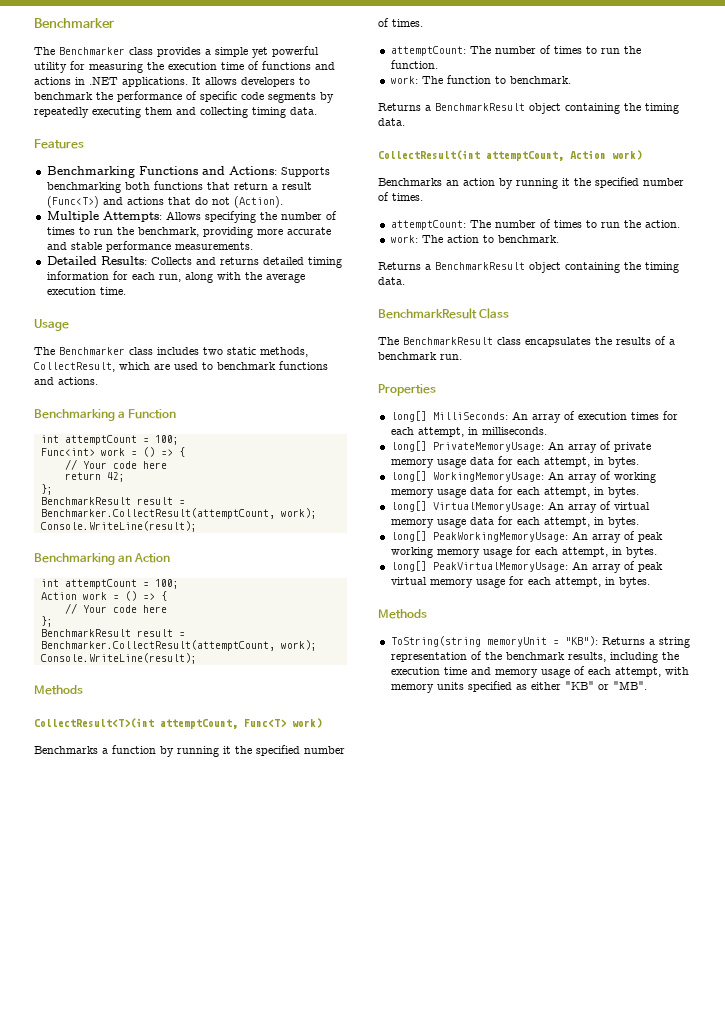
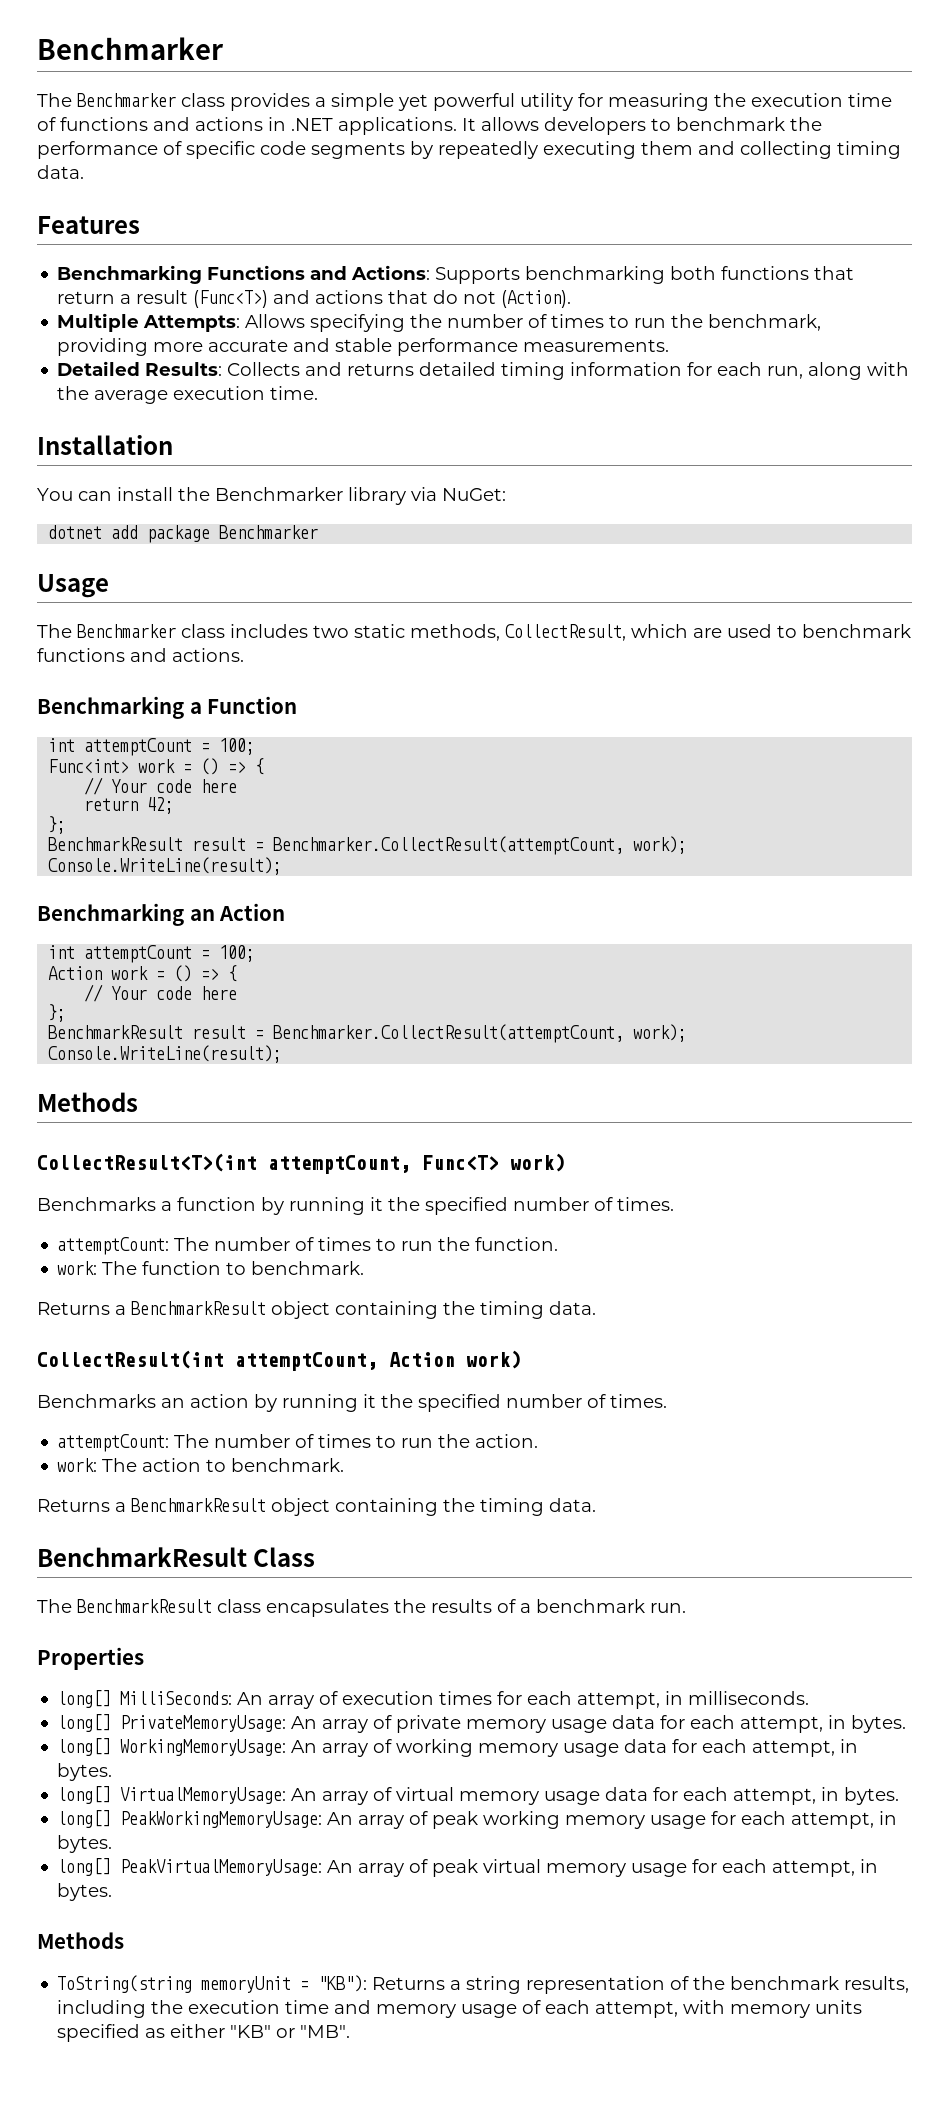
+ Installation
+ You can install the Benchmarker library via NuGet:
+ dotnet add package Benchmarker

